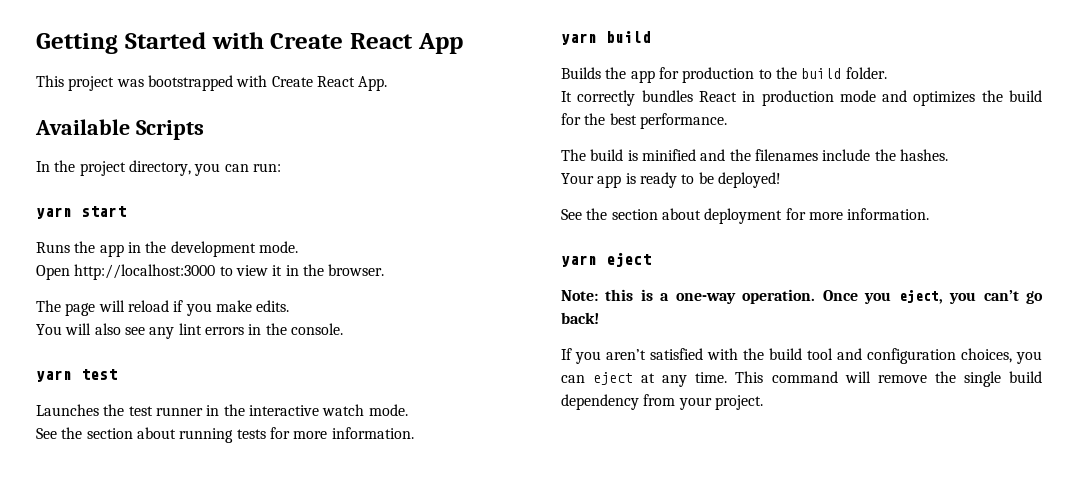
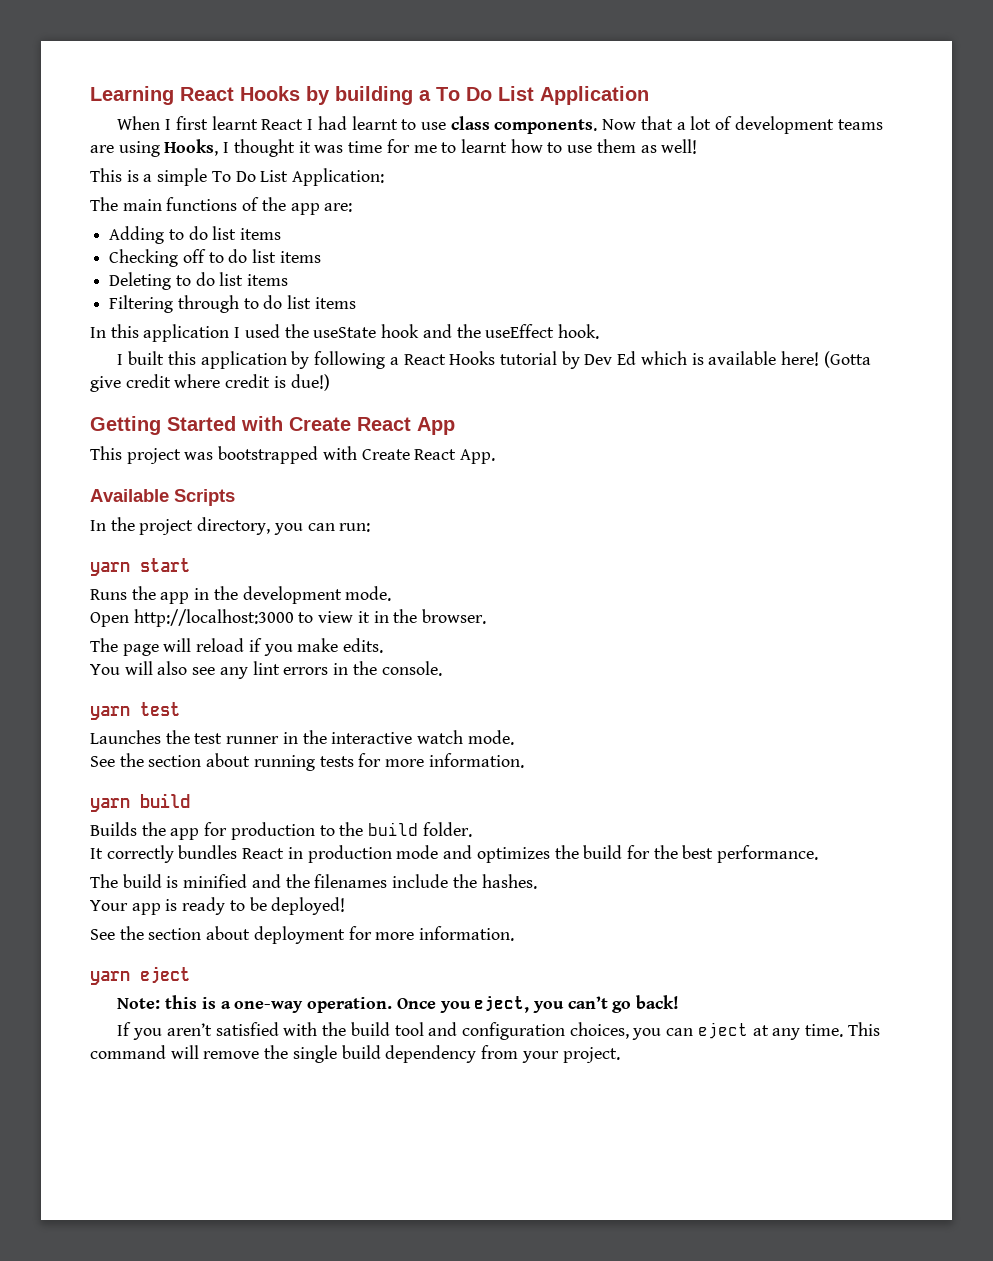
+ Learning React Hooks by building a To Do List Application
+ When I first learnt React I had learnt to use class components. Now that a lot of development teams are using Hooks, I thought it was time for me to learnt how to use them as well!
+ This is a simple To Do List Application:
+ The main functions of the app are:
+ Adding to do list items
+ Checking off to do list items
+ Deleting to do list items
+ Filtering through to do list items
+ In this application I used the useState hook and the useEffect hook.
+ I built this application by following a React Hooks tutorial by Dev Ed which is available here! (Gotta give credit where credit is due!)

